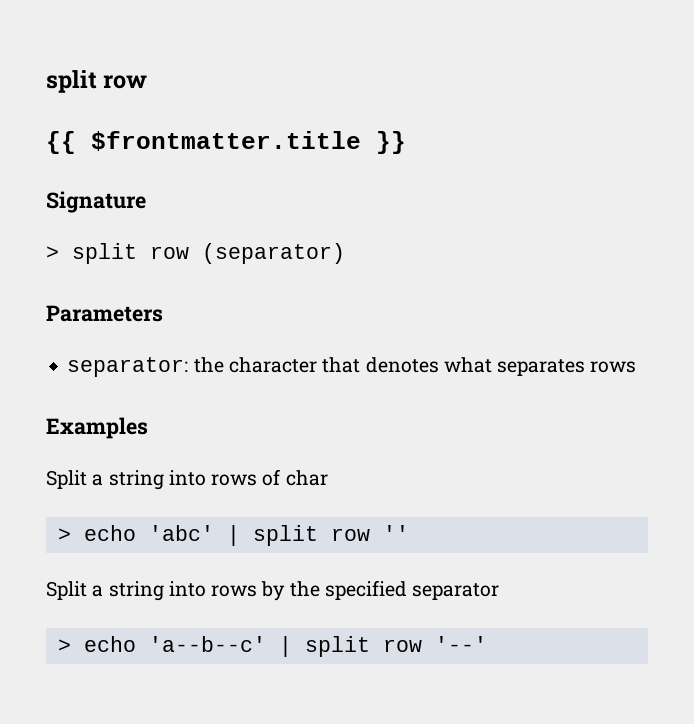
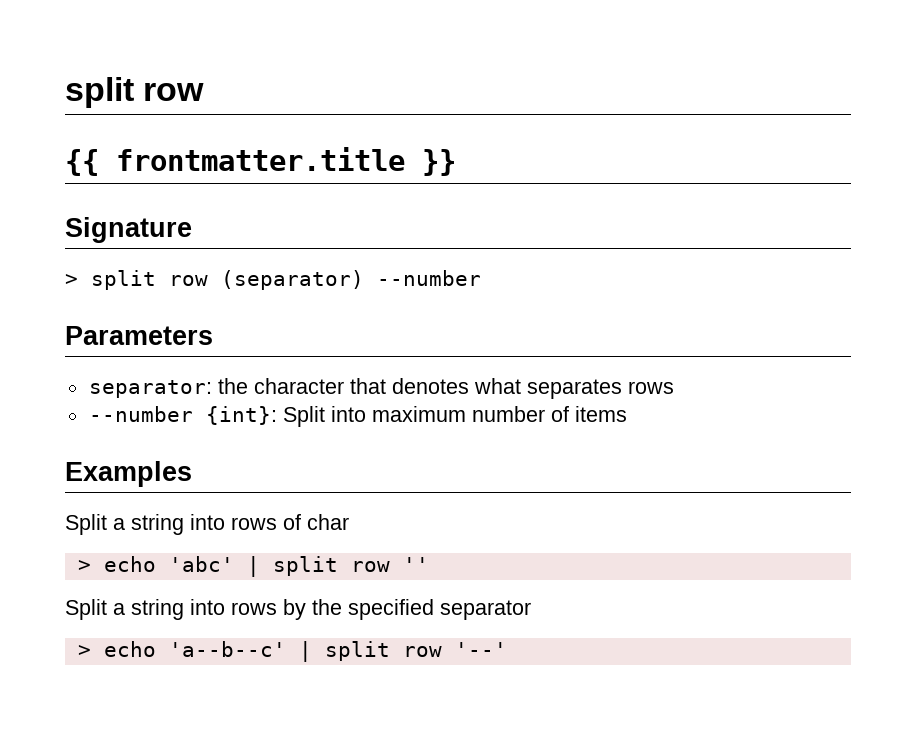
- {{ $frontmatter.title }}
+ {{ frontmatter.title }}
- > split row (separator)
+ > split row (separator) --number
+ --number {int}: Split into maximum number of items

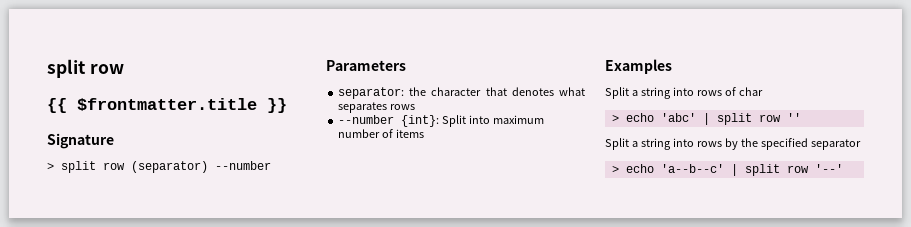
- {{ frontmatter.title }}
+ {{ $frontmatter.title }}

